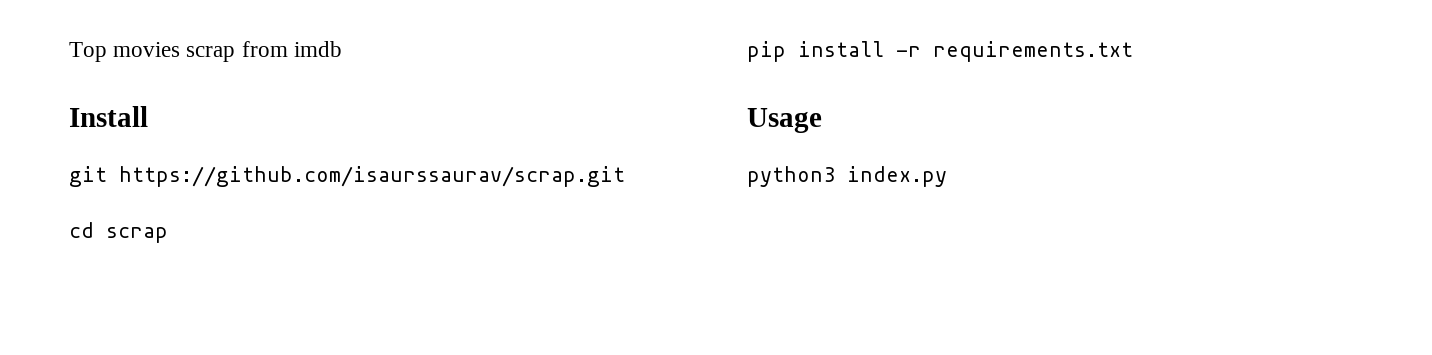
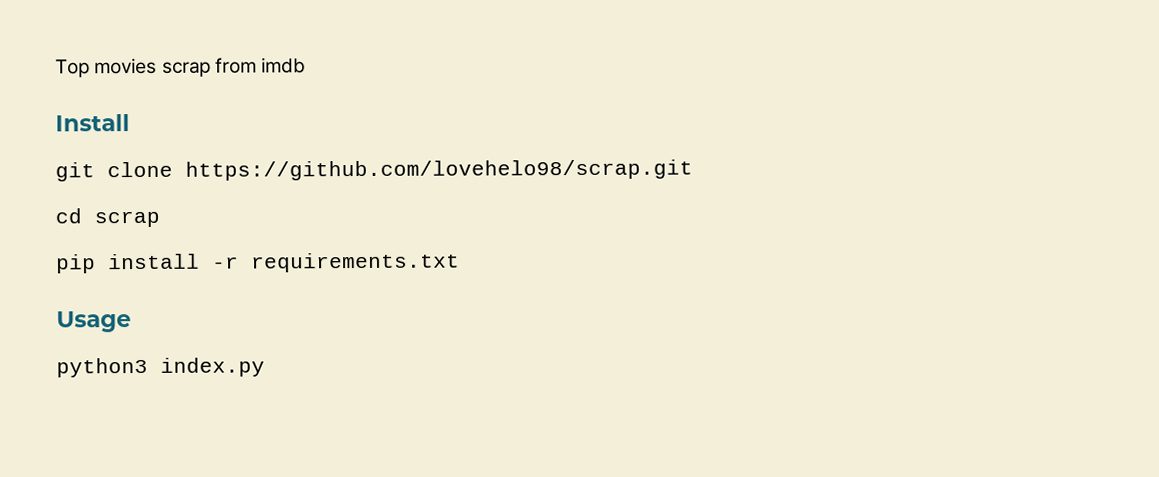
- git https://github.com/isaurssaurav/scrap.git
+ git clone https://github.com/lovehelo98/scrap.git

